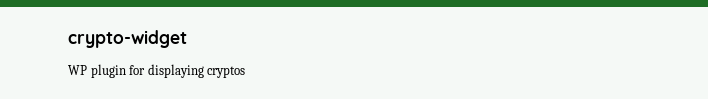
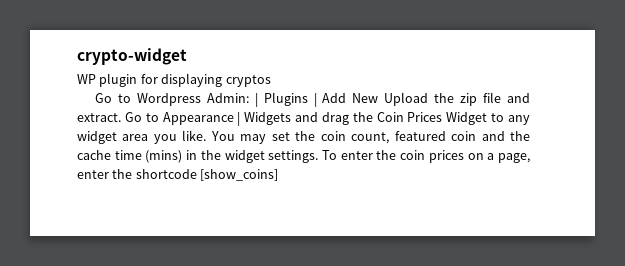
+ Go to Wordpress Admin: | Plugins | Add New Upload the zip file and extract. Go to Appearance | Widgets and drag the Coin Prices Widget to any widget area you like. You may set the coin count, featured coin and the cache time (mins) in the widget settings. To enter the coin prices on a page, enter the shortcode [show_coins]

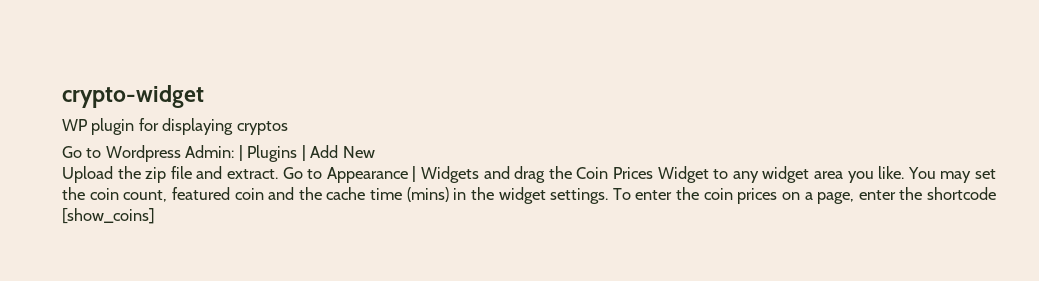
- Go to Wordpress Admin: | Plugins | Add New Upload the zip file and extract.
+ Go to Wordpress Admin: | Plugins | Add New
+ Upload the zip file and extract.

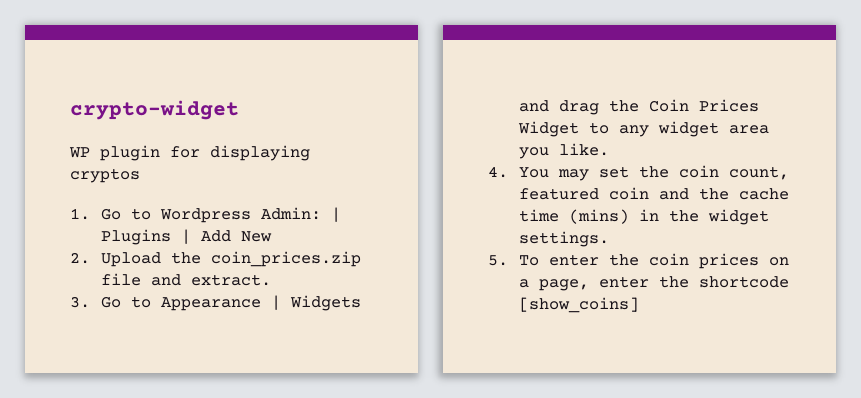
- Go to Wordpress Admin: | Plugins | Add New
+ 1. Go to Wordpress Admin: | Plugins | Add New
- Upload the zip file and extract. Go to Appearance | Widgets and drag the Coin Prices Widget to any widget area you like. You may set the coin count, featured coin and the cache time (mins) in the widget settings. To enter the coin prices on a page, enter the shortcode [show_coins]
+ 2. Upload the coin_prices.zip file and extract.
+ 3. Go to Appearance | Widgets and drag the Coin Prices Widget to any widget area you like.
+ 4. You may set the coin count, featured coin and the cache time (mins) in the widget settings.
+ 5. To enter the coin prices on a page, enter the shortcode [show_coins]

